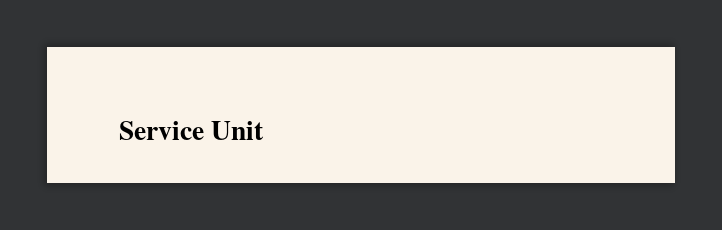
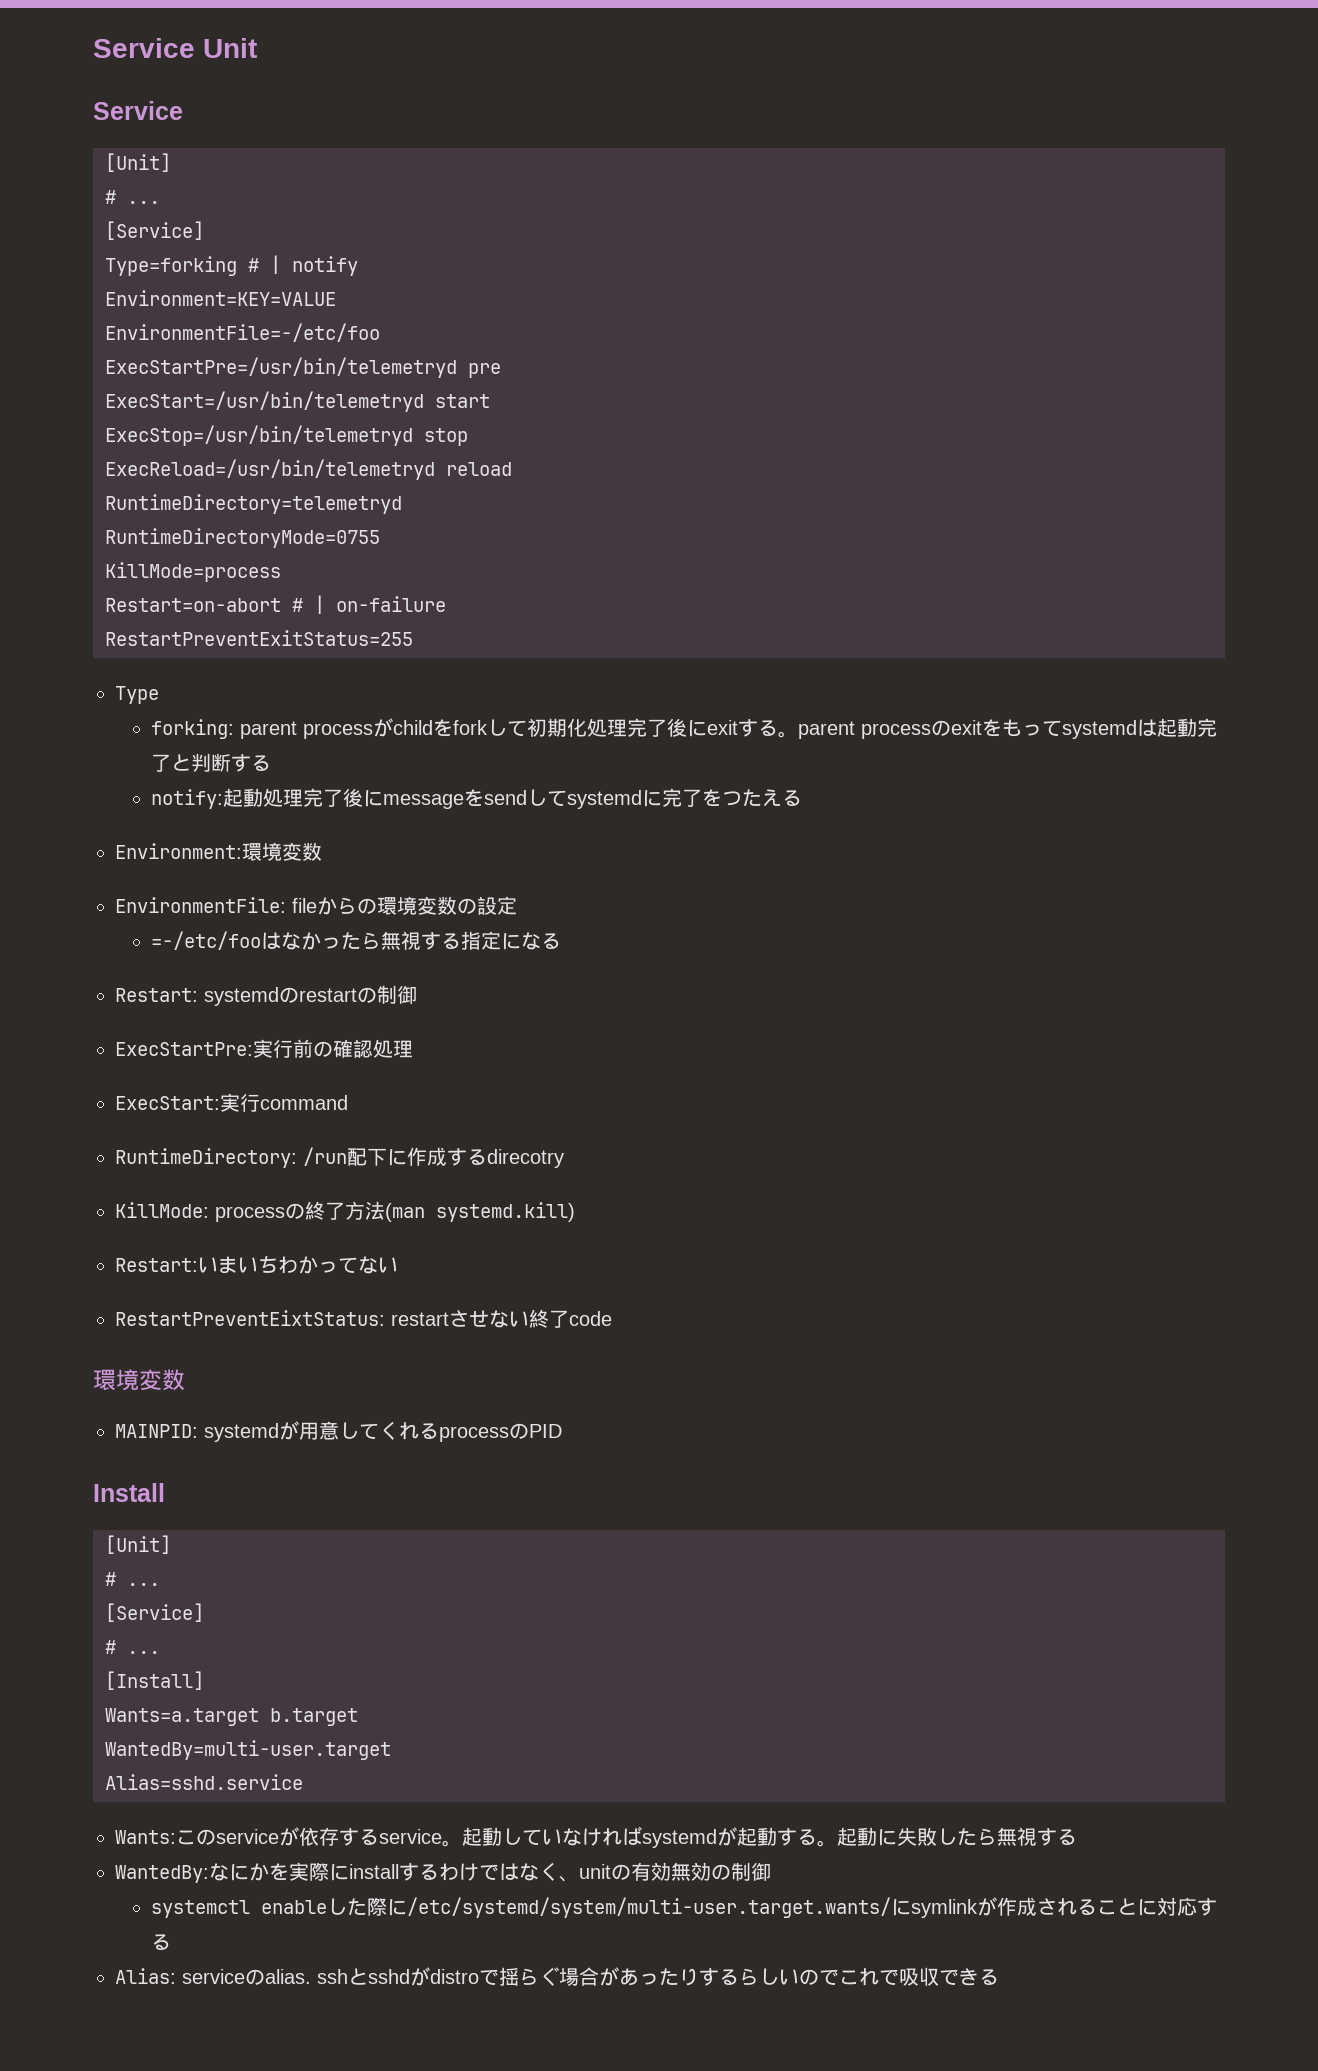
  Service Unit
+ Service
+ [Unit]
+ # ...
+ [Service]
+ Type=forking # | notify
+ Environment=KEY=VALUE
+ EnvironmentFile=-/etc/foo
+ ExecStartPre=/usr/bin/telemetryd pre
+ ExecStart=/usr/bin/telemetryd start
+ ExecStop=/usr/bin/telemetryd stop
+ ExecReload=/usr/bin/telemetryd reload
+ RuntimeDirectory=telemetryd
+ RuntimeDirectoryMode=0755
+ KillMode=process
+ Restart=on-abort # | on-failure
+ RestartPreventExitStatus=255
+ Type
+ forking: parent processがchildをforkして初期化処理完了後にexitする。parent processのexitをもってsystemdは起動完了と判断する
+ notify:起動処理完了後にmessageをsendしてsystemdに完了をつたえる
+ Environment:環境変数
+ EnvironmentFile: fileからの環境変数の設定
+ =-/etc/fooはなかったら無視する指定になる
+ Restart: systemdのrestartの制御
+ ExecStartPre:実行前の確認処理
+ ExecStart:実行command
+ RuntimeDirectory: /run配下に作成するdirecotry
+ KillMode: processの終了方法(man systemd.kill)
+ Restart:いまいちわかってない
+ RestartPreventEixtStatus: restartさせない終了code
+ 環境変数
+ MAINPID: systemdが用意してくれるprocessのPID
+ Install
+ [Unit]
+ # ...
+ [Service]
+ # ...
+ [Install]
+ Wants=a.target b.target
+ WantedBy=multi-user.target
+ Alias=sshd.service
+ Wants:このserviceが依存するservice。起動していなければsystemdが起動する。起動に失敗したら無視する
+ WantedBy:なにかを実際にinstallするわけではなく、unitの有効無効の制御
+ systemctl enableした際に/etc/systemd/system/multi-user.target.wants/にsymlinkが作成されることに対応する
+ Alias: serviceのalias. sshとsshdがdistroで揺らぐ場合があったりするらしいのでこれで吸収できる

